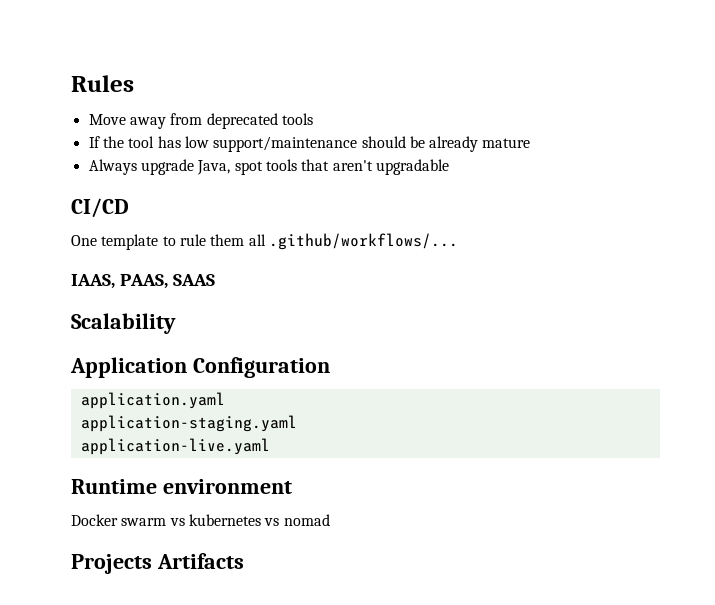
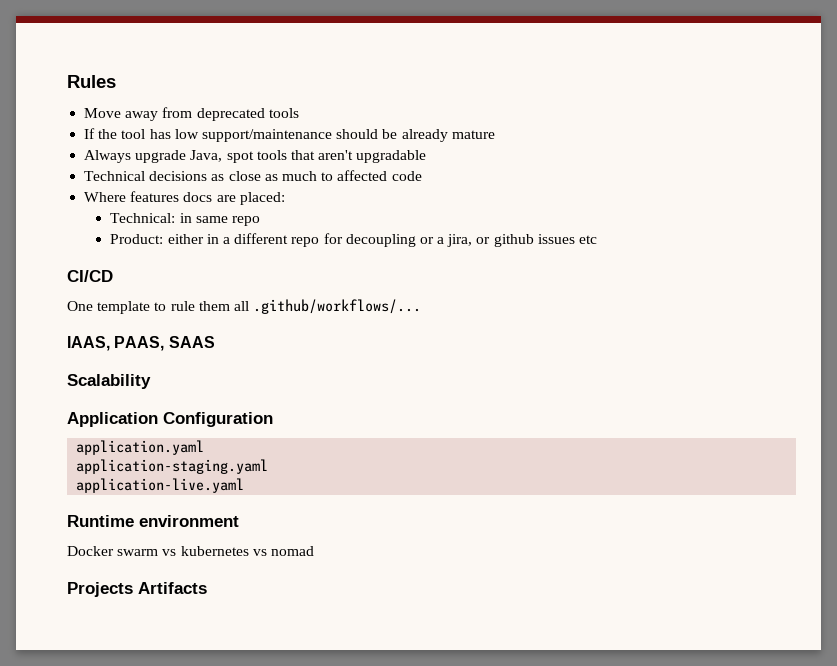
+ Technical decisions as close as much to affected code
+ Where features docs are placed:
+ Technical: in same repo
+ Product: either in a different repo for decoupling or a jira, or github issues etc

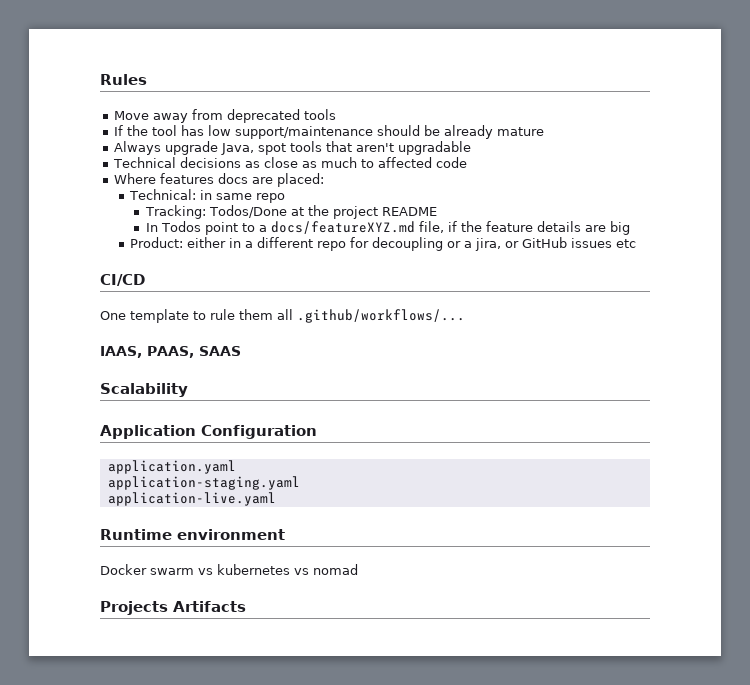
+ Tracking: Todos/Done at the project README
+ In Todos point to a docs/featureXYZ.md file, if the feature details are big
- Product: either in a different repo for decoupling or a jira, or github issues etc
+ Product: either in a different repo for decoupling or a jira, or GitHub issues etc

